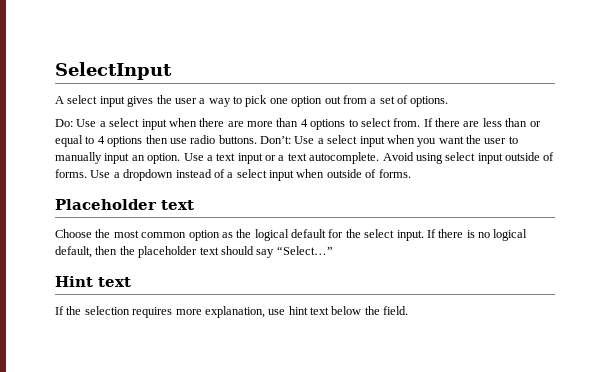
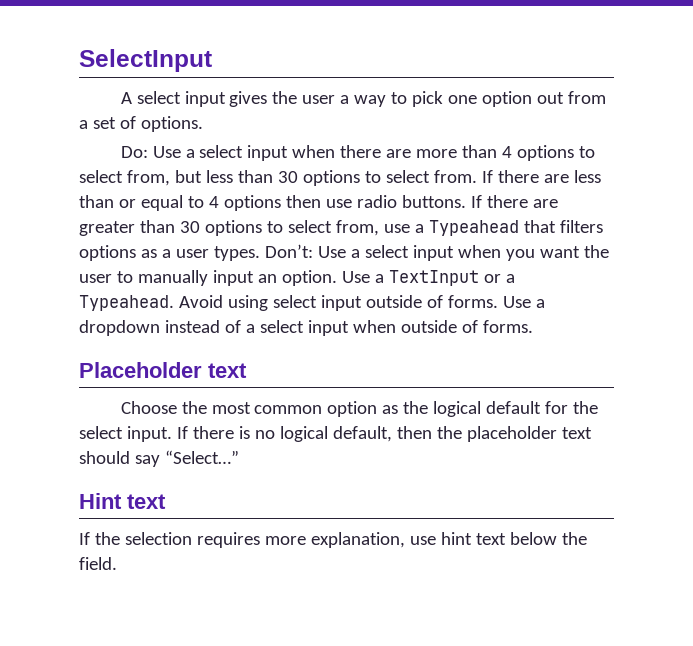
- Do: Use a select input when there are more than 4 options to select from.
+ Do: Use a select input when there are more than 4 options to select from, but less than 30 options to select from.
+ If there are greater than 30 options to select from, use a Typeahead that filters options as a user types.
- Use a text input or a text autocomplete.
+ Use a TextInput or a Typeahead.

